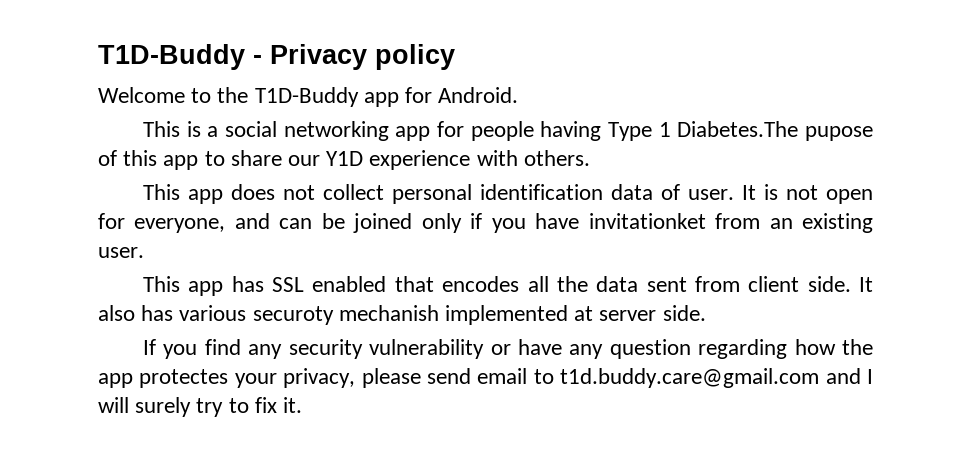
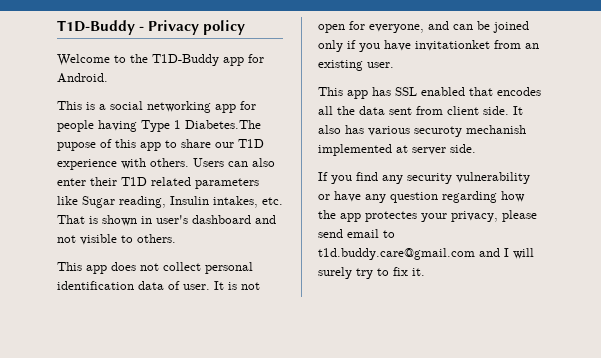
- This is a social networking app for people having Type 1 Diabetes.The pupose of this app to share our Y1D experience with others.
+ This is a social networking app for people having Type 1 Diabetes.The pupose of this app to share our T1D experience with others. Users can also enter their T1D related parameters like Sugar reading, Insulin intakes, etc. That is shown in user's dashboard and not visible to others.

